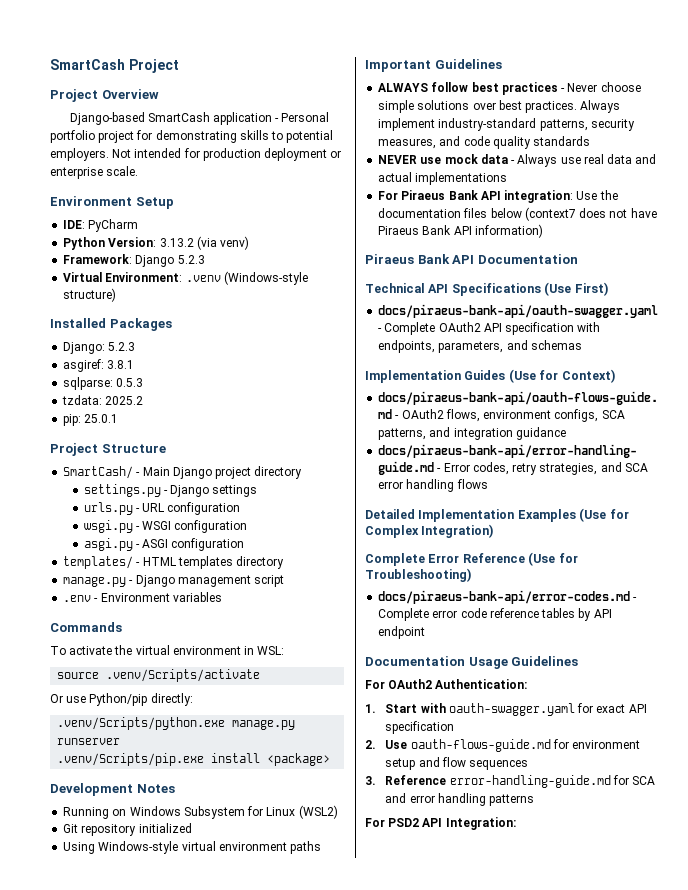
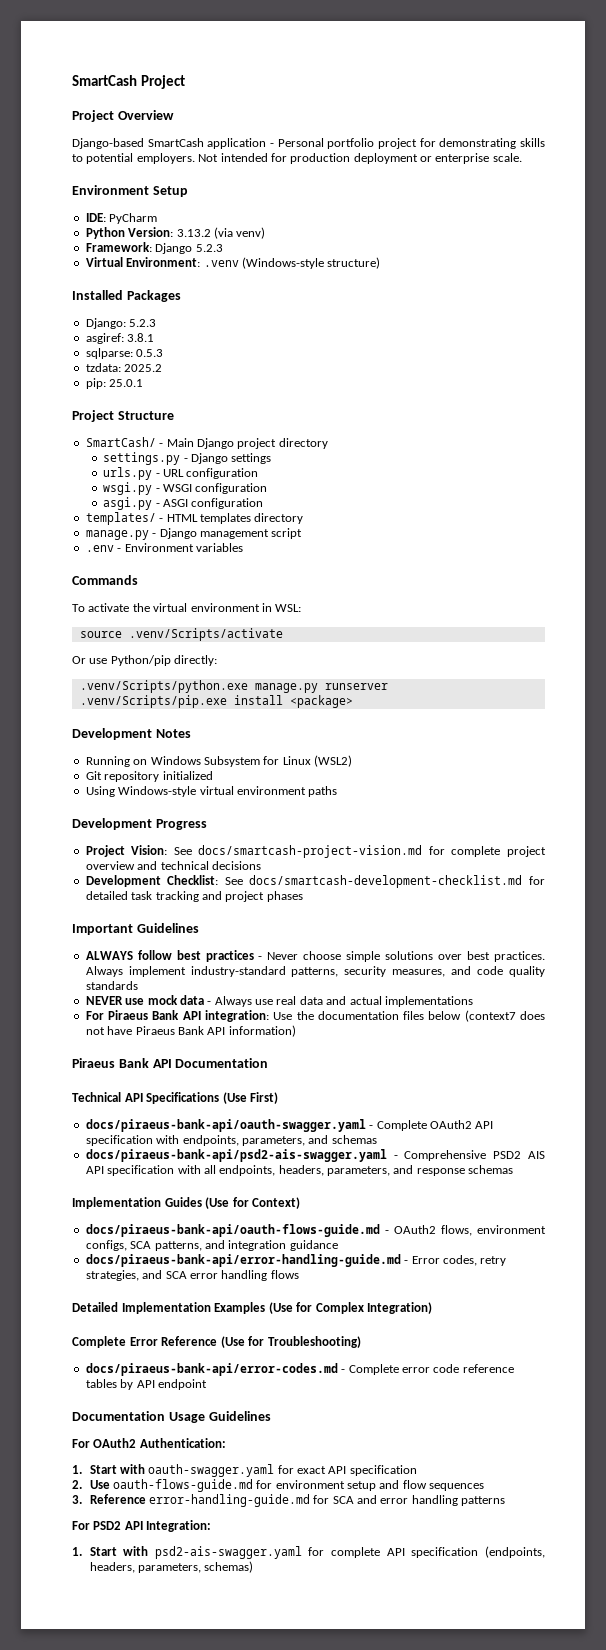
+ Development Progress
+ Project Vision: See docs/smartcash-project-vision.md for complete project overview and technical decisions
+ Development Checklist: See docs/smartcash-development-checklist.md for detailed task tracking and project phases
+ docs/piraeus-bank-api/psd2-ais-swagger.yaml - Comprehensive PSD2 AIS API specification with all endpoints, headers, parameters, and response schemas
+ 1. Start with psd2-ais-swagger.yaml for complete API specification (endpoints, headers, parameters, schemas)

